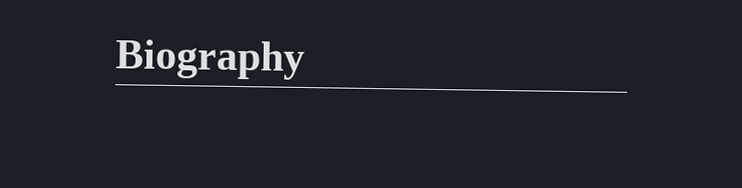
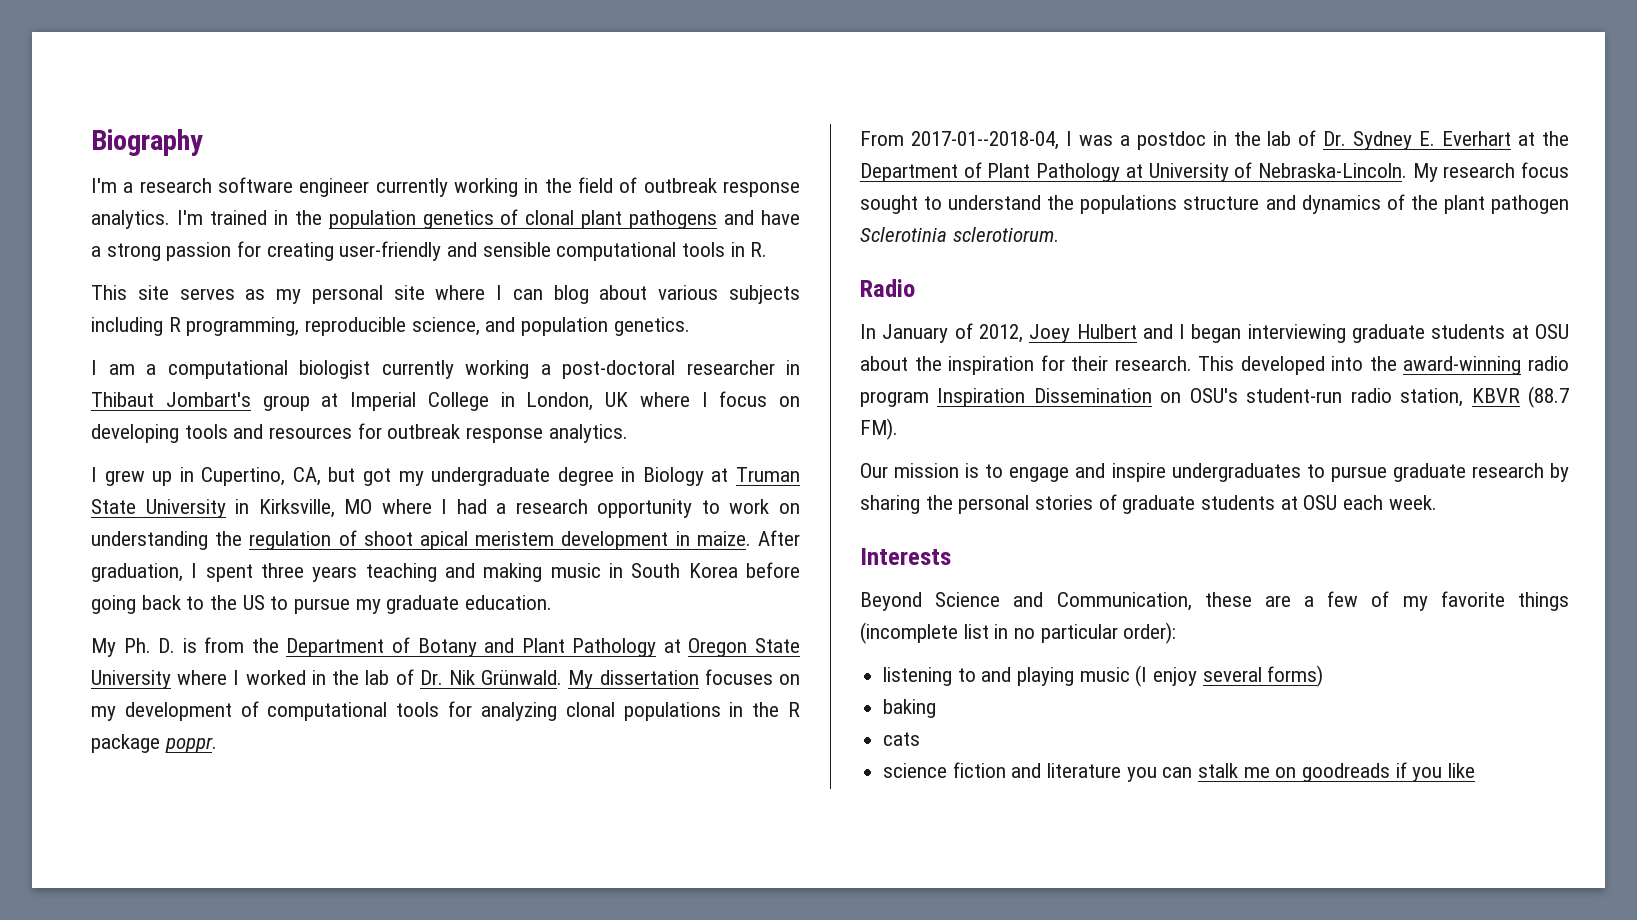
+ I'm a research software engineer currently working in the field of outbreak response analytics. I'm trained in the population genetics of clonal plant pathogens and have a strong passion for creating user-friendly and sensible computational tools in R.
+ This site serves as my personal site where I can blog about various subjects including R programming, reproducible science, and population genetics.
+ I am a computational biologist currently working a post-doctoral researcher in Thibaut Jombart's group at Imperial College in London, UK where I focus on developing tools and resources for outbreak response analytics.
+ I grew up in Cupertino, CA, but got my undergraduate degree in Biology at Truman State University in Kirksville, MO where I had a research opportunity to work on understanding the regulation of shoot apical meristem development in maize. After graduation, I spent three years teaching and making music in South Korea before going back to the US to pursue my graduate education.
+ My Ph. D. is from the Department of Botany and Plant Pathology at Oregon State University where I worked in the lab of Dr. Nik Grünwald. My dissertation focuses on my development of computational tools for analyzing clonal populations in the R package poppr.
+ From 2017-01--2018-04, I was a postdoc in the lab of Dr. Sydney E. Everhart at the Department of Plant Pathology at University of Nebraska-Lincoln. My research focus sought to understand the populations structure and dynamics of the plant pathogen Sclerotinia sclerotiorum.
+ Radio
+ In January of 2012, Joey Hulbert and I began interviewing graduate students at OSU about the inspiration for their research. This developed into the award-winning radio program Inspiration Dissemination on OSU's student-run radio station, KBVR (88.7 FM).
+ Our mission is to engage and inspire undergraduates to pursue graduate research by sharing the personal stories of graduate students at OSU each week.
+ Interests
+ Beyond Science and Communication, these are a few of my favorite things (incomplete list in no particular order):
+ listening to and playing music (I enjoy several forms)
+ baking
+ cats
+ science fiction and literature you can stalk me on goodreads if you like

